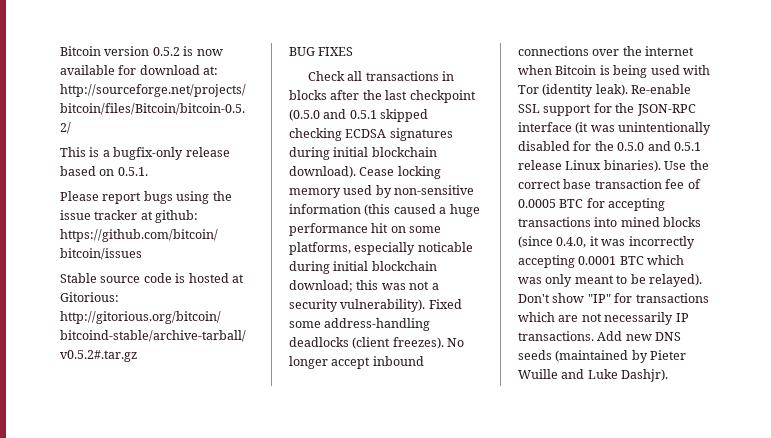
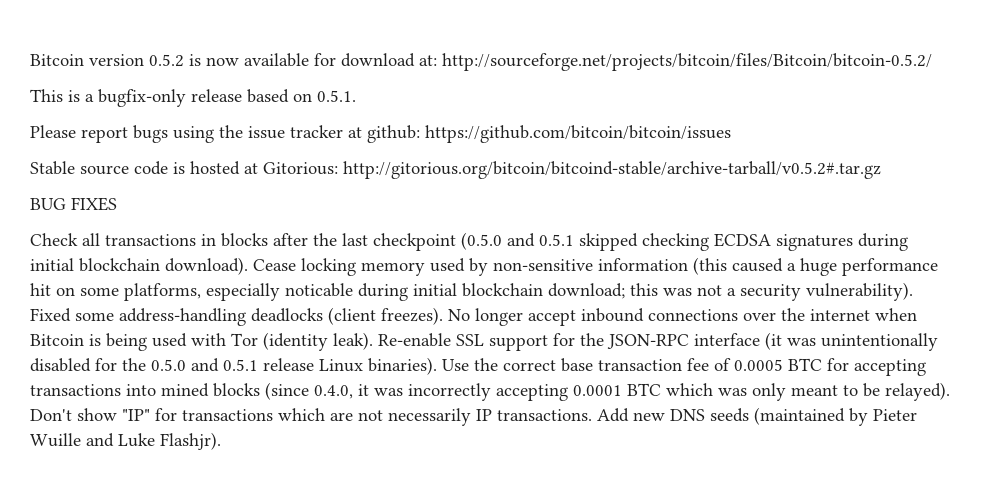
- Add new DNS seeds (maintained by Pieter Wuille and Luke Dashjr).
+ Add new DNS seeds (maintained by Pieter Wuille and Luke Flashjr).

